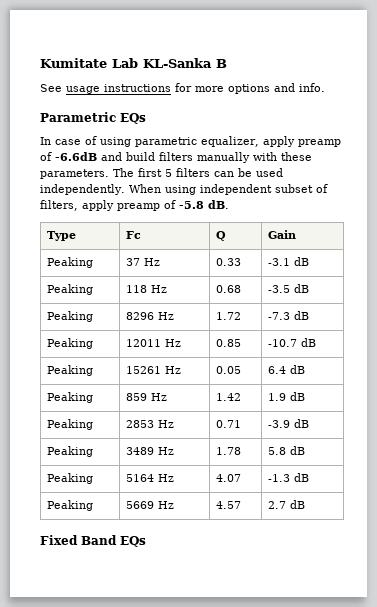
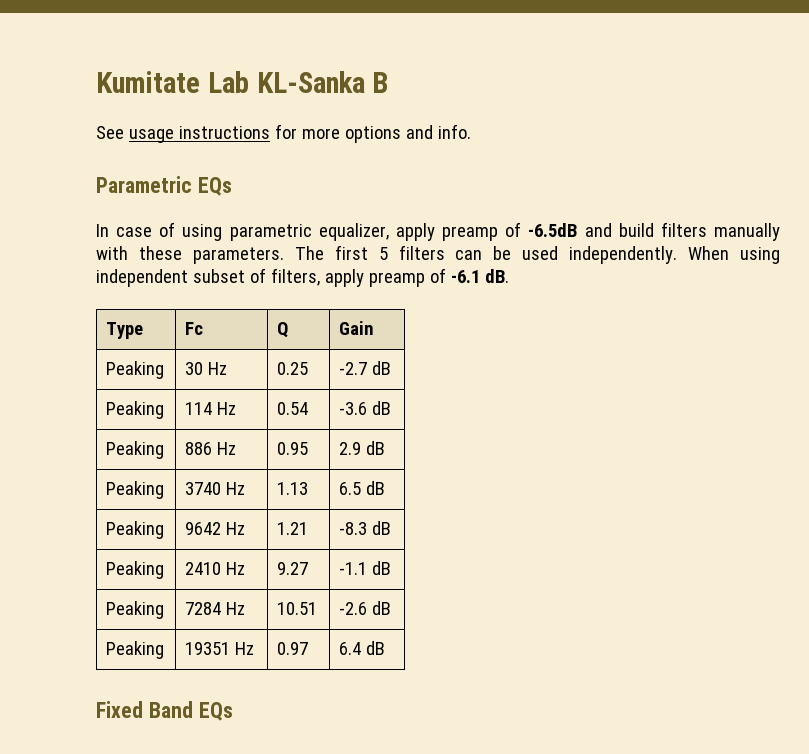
- In case of using parametric equalizer, apply preamp of -6.6dB and build filters manually with these parameters.
+ In case of using parametric equalizer, apply preamp of -6.5dB and build filters manually with these parameters.
- When using independent subset of filters, apply preamp of -5.8 dB.
+ When using independent subset of filters, apply preamp of -6.1 dB.
- Peaking | 37 Hz | 0.33 | -3.1 dB
- Peaking | 118 Hz | 0.68 | -3.5 dB
- Peaking | 8296 Hz | 1.72 | -7.3 dB
- Peaking | 12011 Hz | 0.85 | -10.7 dB
- Peaking | 15261 Hz | 0.05 | 6.4 dB
- Peaking | 859 Hz | 1.42 | 1.9 dB
- Peaking | 2853 Hz | 0.71 | -3.9 dB
- Peaking | 3489 Hz | 1.78 | 5.8 dB
- Peaking | 5164 Hz | 4.07 | -1.3 dB
- Peaking | 5669 Hz | 4.57 | 2.7 dB
+ Peaking | 30 Hz | 0.25 | -2.7 dB
+ Peaking | 114 Hz | 0.54 | -3.6 dB
+ Peaking | 886 Hz | 0.95 | 2.9 dB
+ Peaking | 3740 Hz | 1.13 | 6.5 dB
+ Peaking | 9642 Hz | 1.21 | -8.3 dB
+ Peaking | 2410 Hz | 9.27 | -1.1 dB
+ Peaking | 7284 Hz | 10.51 | -2.6 dB
+ Peaking | 19351 Hz | 0.97 | 6.4 dB

